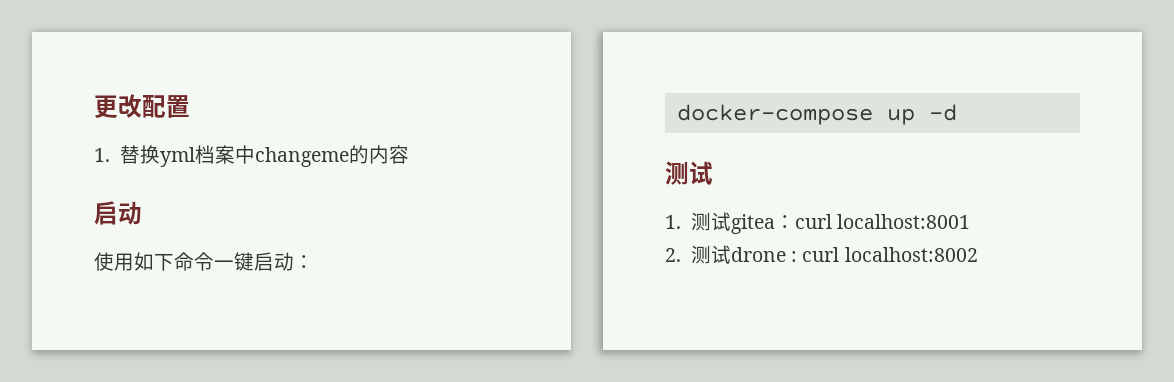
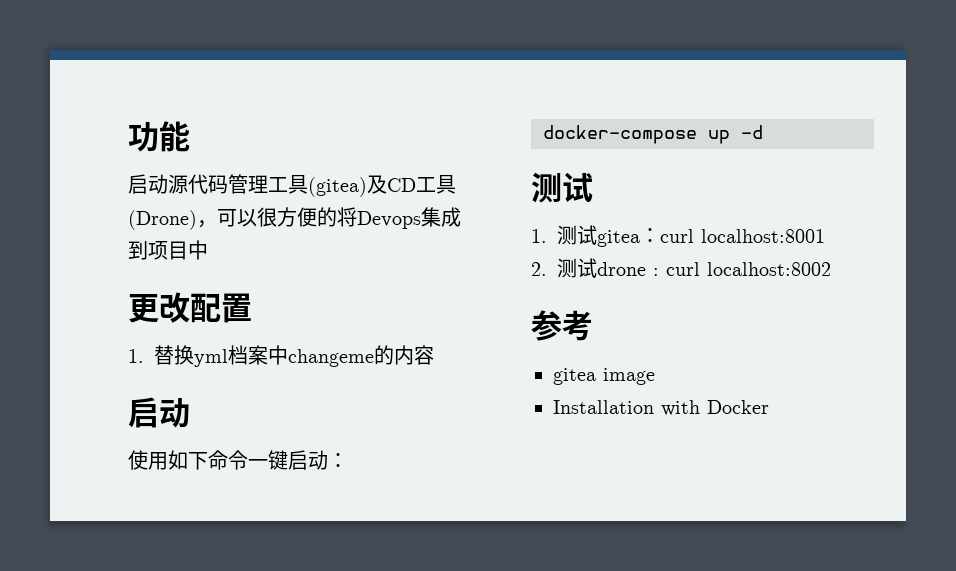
+ 功能
+ 启动源代码管理工具(gitea)及CD工具(Drone)，可以很方便的将Devops集成到项目中
+ 参考
+ gitea image
+ Installation with Docker

